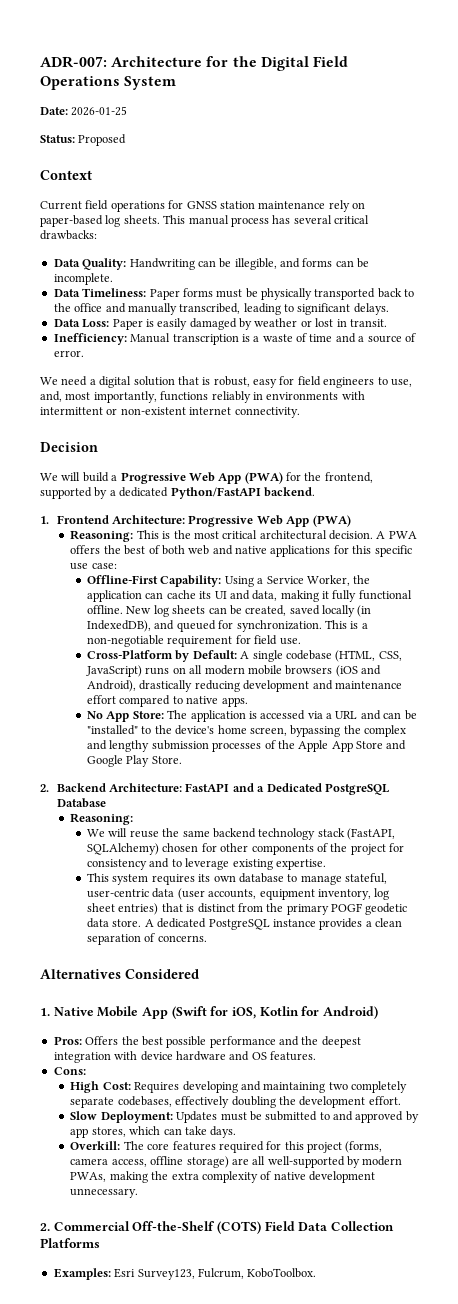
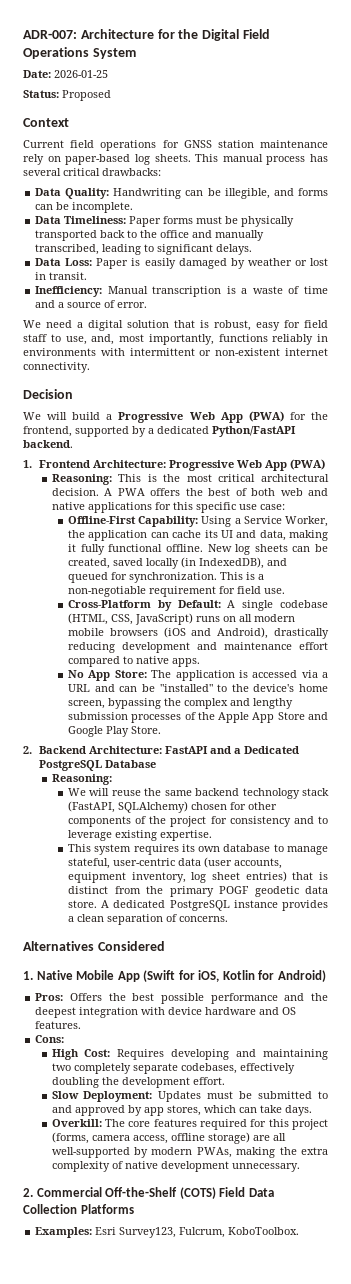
- We need a digital solution that is robust, easy for field engineers to use, and, most importantly, functions reliably in environments with intermittent or non-existent internet connectivity.
+ We need a digital solution that is robust, easy for field staff to use, and, most importantly, functions reliably in environments with intermittent or non-existent internet connectivity.

